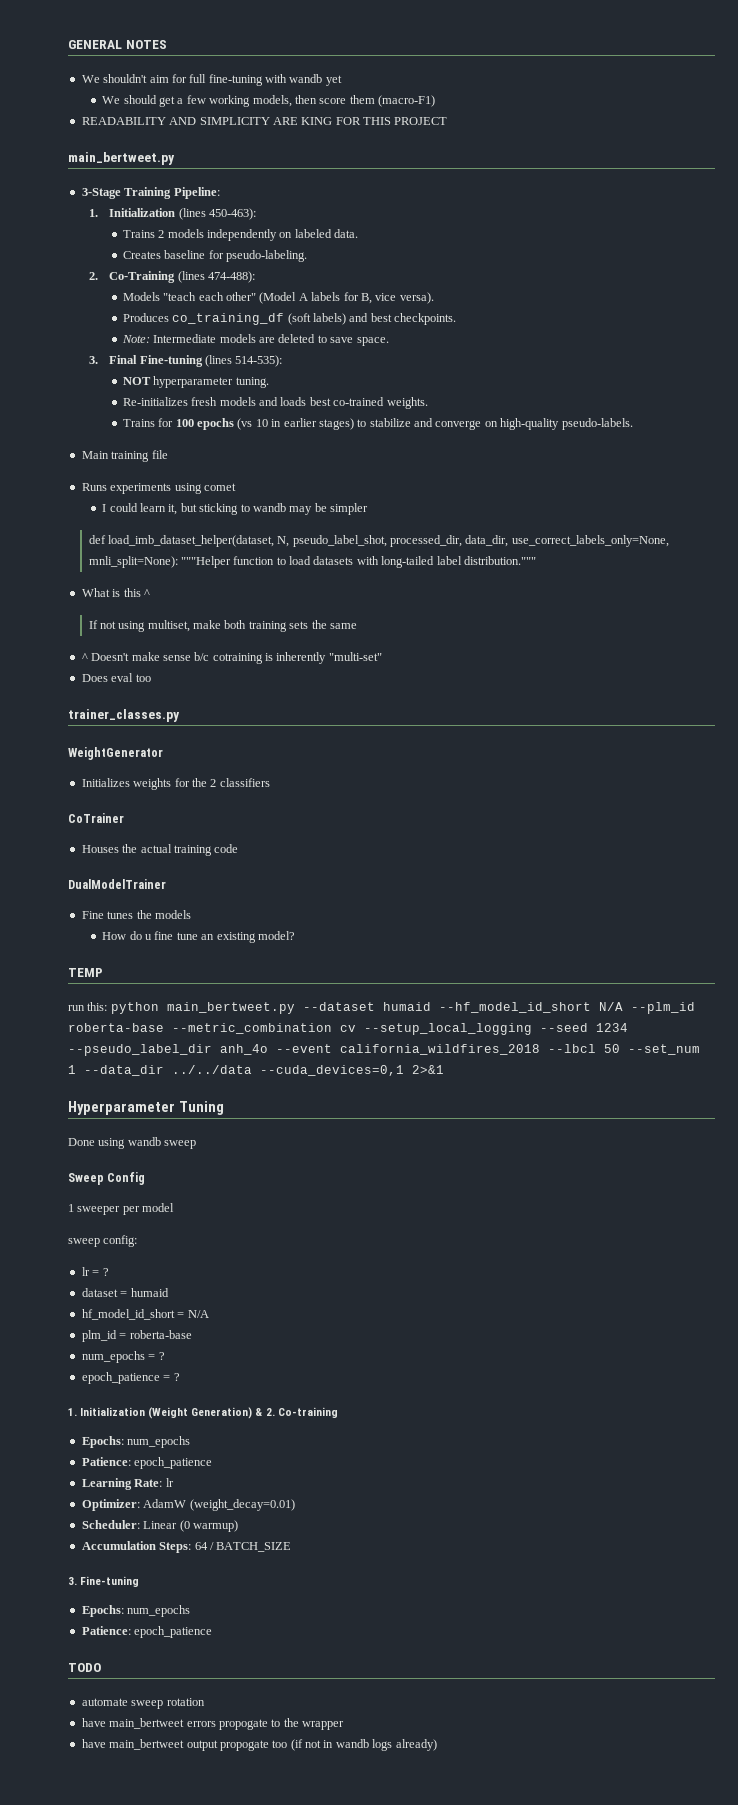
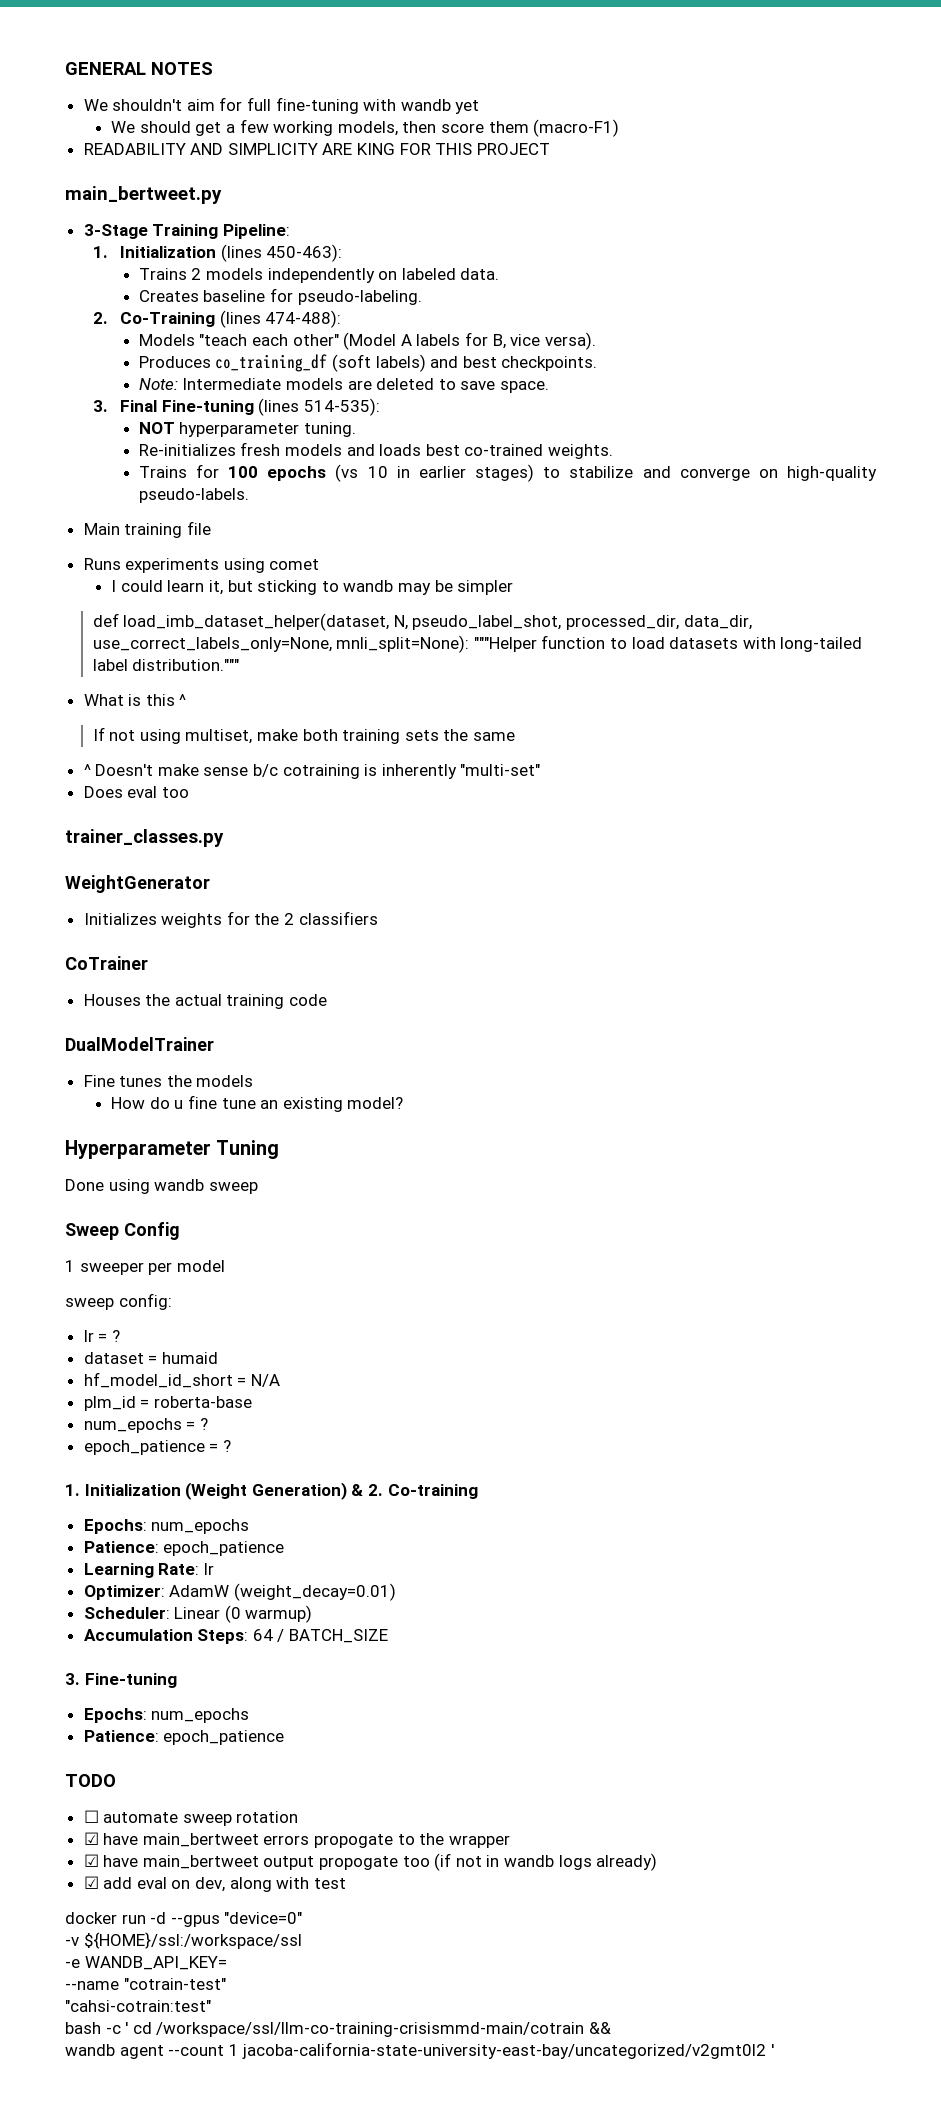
- TEMP
- run this: python main_bertweet.py --dataset humaid --hf_model_id_short N/A --plm_id roberta-base --metric_combination cv --setup_local_logging --seed 1234 --pseudo_label_dir anh_4o --event california_wildfires_2018 --lbcl 50 --set_num 1 --data_dir ../../data --cuda_devices=0,1 2>&1
- automate sweep rotation
+ ☐ automate sweep rotation
- have main_bertweet errors propogate to the wrapper
+ ☑ have main_bertweet errors propogate to the wrapper
- have main_bertweet output propogate too (if not in wandb logs already)
+ ☑ have main_bertweet output propogate too (if not in wandb logs already)
+ ☑ add eval on dev, along with test
+ docker run -d --gpus "device=0"
+ -v ${HOME}/ssl:/workspace/ssl
+ -e WANDB_API_KEY=
+ --name "cotrain-test"
+ "cahsi-cotrain:test"
+ bash -c ' cd /workspace/ssl/llm-co-training-crisismmd-main/cotrain &&
+ wandb agent --count 1 jacoba-california-state-university-east-bay/uncategorized/v2gmt0l2 '

